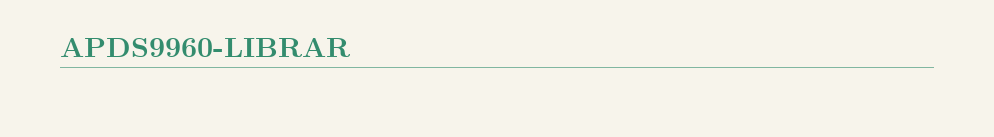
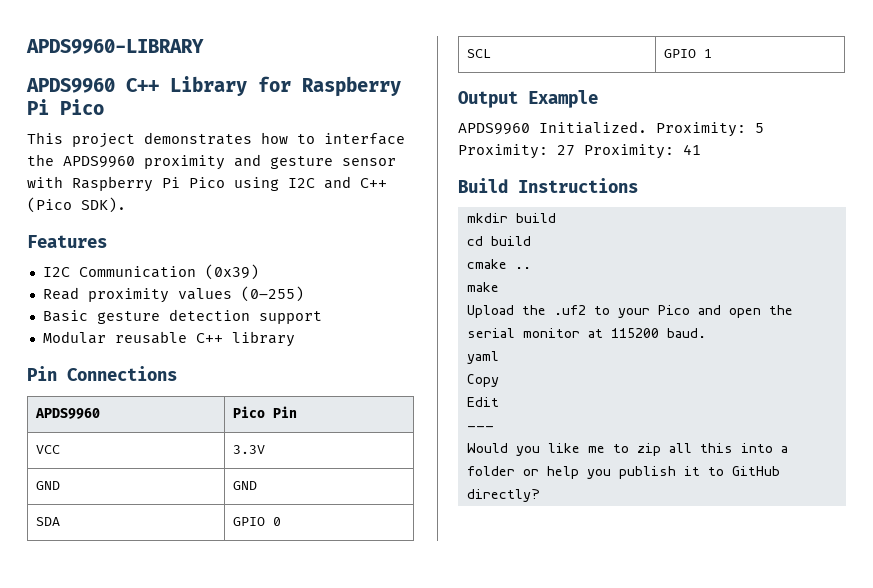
- APDS9960-LIBRAR
+ APDS9960-LIBRARY
+ APDS9960 C++ Library for Raspberry Pi Pico
+ This project demonstrates how to interface the APDS9960 proximity and gesture sensor with Raspberry Pi Pico using I2C and C++ (Pico SDK).
+ Features
+ I2C Communication (0x39)
+ Read proximity values (0–255)
+ Basic gesture detection support
+ Modular reusable C++ library
+ Pin Connections
+ APDS9960 | Pico Pin
+ VCC | 3.3V
+ GND | GND
+ SDA | GPIO 0
+ SCL | GPIO 1
+ Output Example
+ APDS9960 Initialized. Proximity: 5 Proximity: 27 Proximity: 41
+ Build Instructions
+ mkdir build
+ cd build
+ cmake ..
+ make
+ Upload the .uf2 to your Pico and open the serial monitor at 115200 baud.
+ yaml
+ Copy
+ Edit
+ ---
+ Would you like me to zip all this into a folder or help you publish it to GitHub directly?

